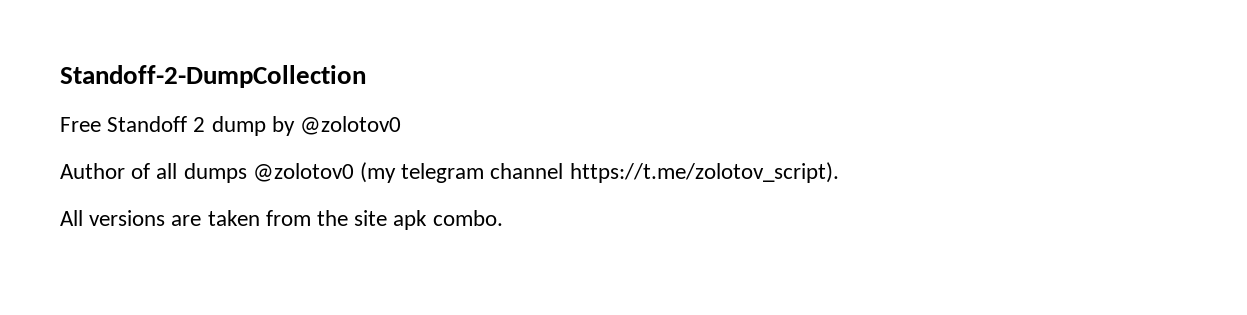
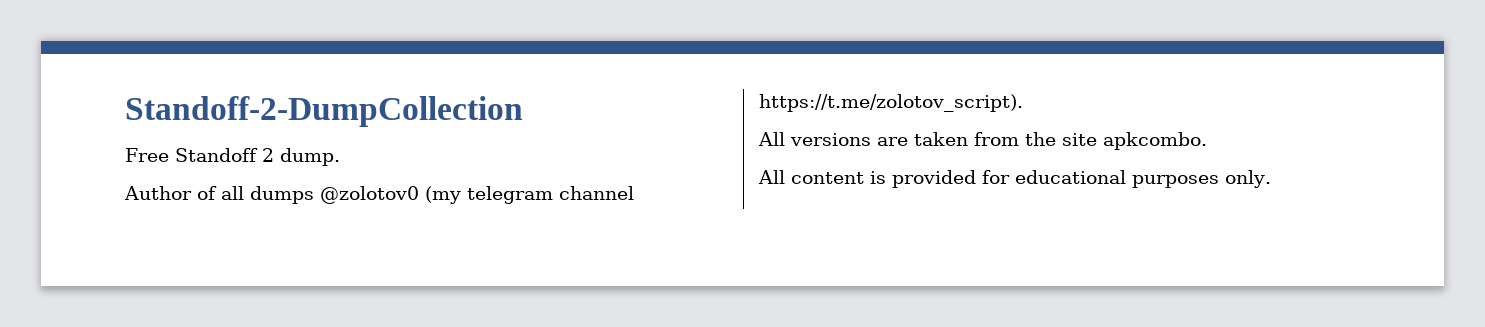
- Free Standoff 2 dump by @zolotov0
+ Free Standoff 2 dump.
- All versions are taken from the site apk combo.
+ All versions are taken from the site apkcombo.
+ All content is provided for educational purposes only.

